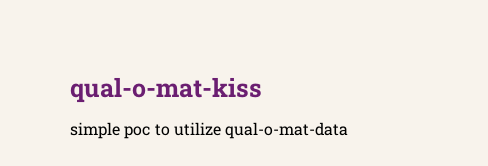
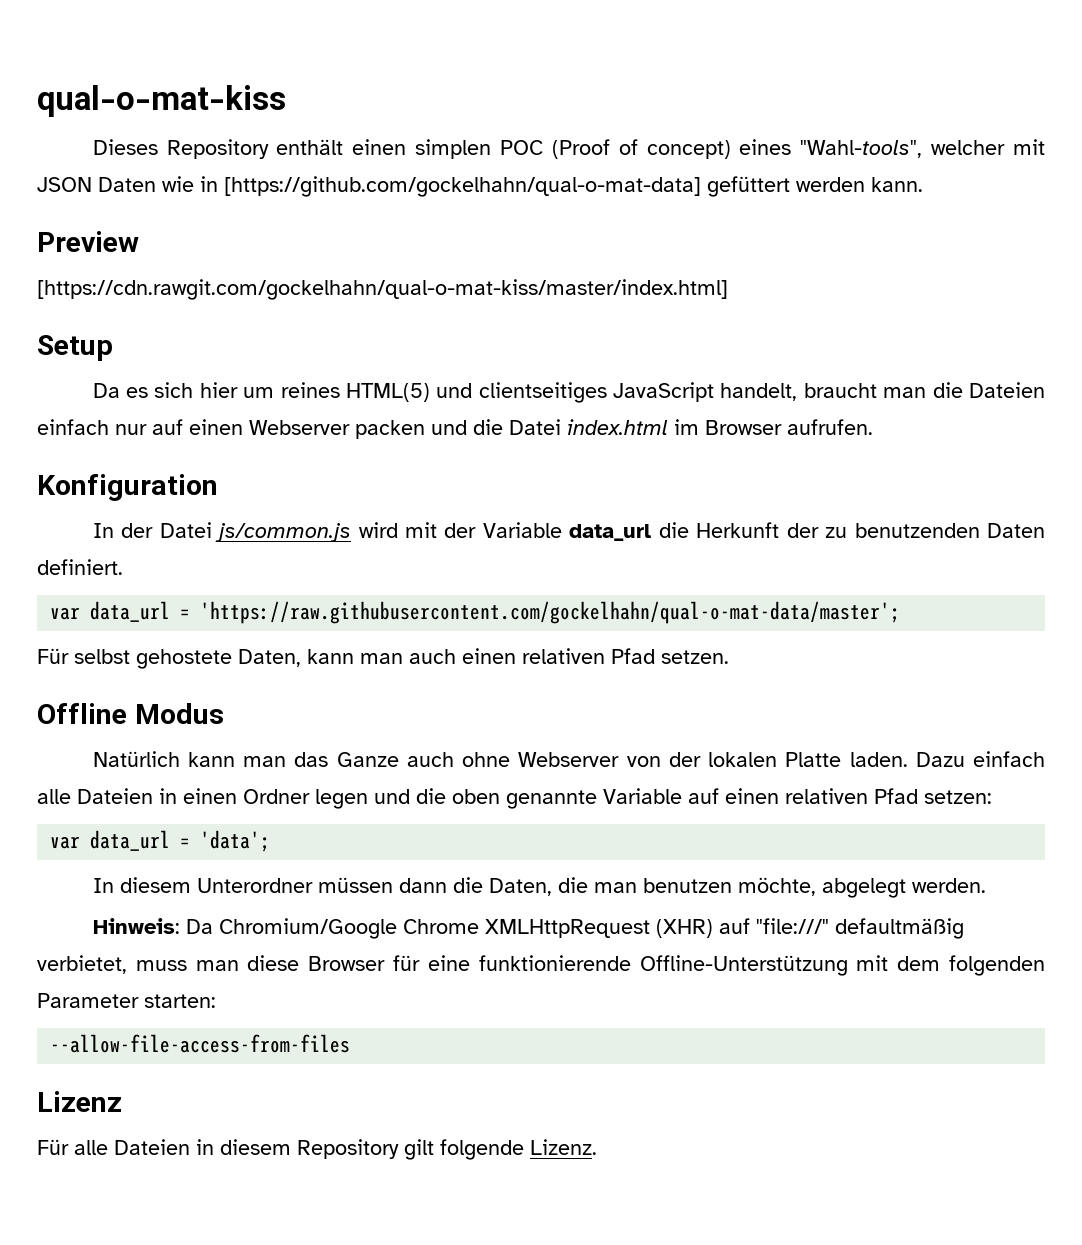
- simple poc to utilize qual-o-mat-data
+ Dieses Repository enthält einen simplen POC (Proof of concept) eines "Wahl-tools", welcher mit JSON Daten wie in [https://github.com/gockelhahn/qual-o-mat-data] gefüttert werden kann.
+ Preview
+ [https://cdn.rawgit.com/gockelhahn/qual-o-mat-kiss/master/index.html]
+ Setup
+ Da es sich hier um reines HTML(5) und clientseitiges JavaScript handelt, braucht man die Dateien einfach nur auf einen Webserver packen und die Datei index.html im Browser aufrufen.
+ Konfiguration
+ In der Datei js/common.js wird mit der Variable data_url die Herkunft der zu benutzenden Daten definiert.
+ var data_url = 'https://raw.githubusercontent.com/gockelhahn/qual-o-mat-data/master';
+ Für selbst gehostete Daten, kann man auch einen relativen Pfad setzen.
+ Offline Modus
+ Natürlich kann man das Ganze auch ohne Webserver von der lokalen Platte laden. Dazu einfach alle Dateien in einen Ordner legen und die oben genannte Variable auf einen relativen Pfad setzen:
+ var data_url = 'data';
+ In diesem Unterordner müssen dann die Daten, die man benutzen möchte, abgelegt werden.
+ Hinweis: Da Chromium/Google Chrome XMLHttpRequest (XHR) auf "file:///" defaultmäßig verbietet, muss man diese Browser für eine funktionierende Offline-Unterstützung mit dem folgenden Parameter starten:
+ --allow-file-access-from-files
+ Lizenz
+ Für alle Dateien in diesem Repository gilt folgende Lizenz.

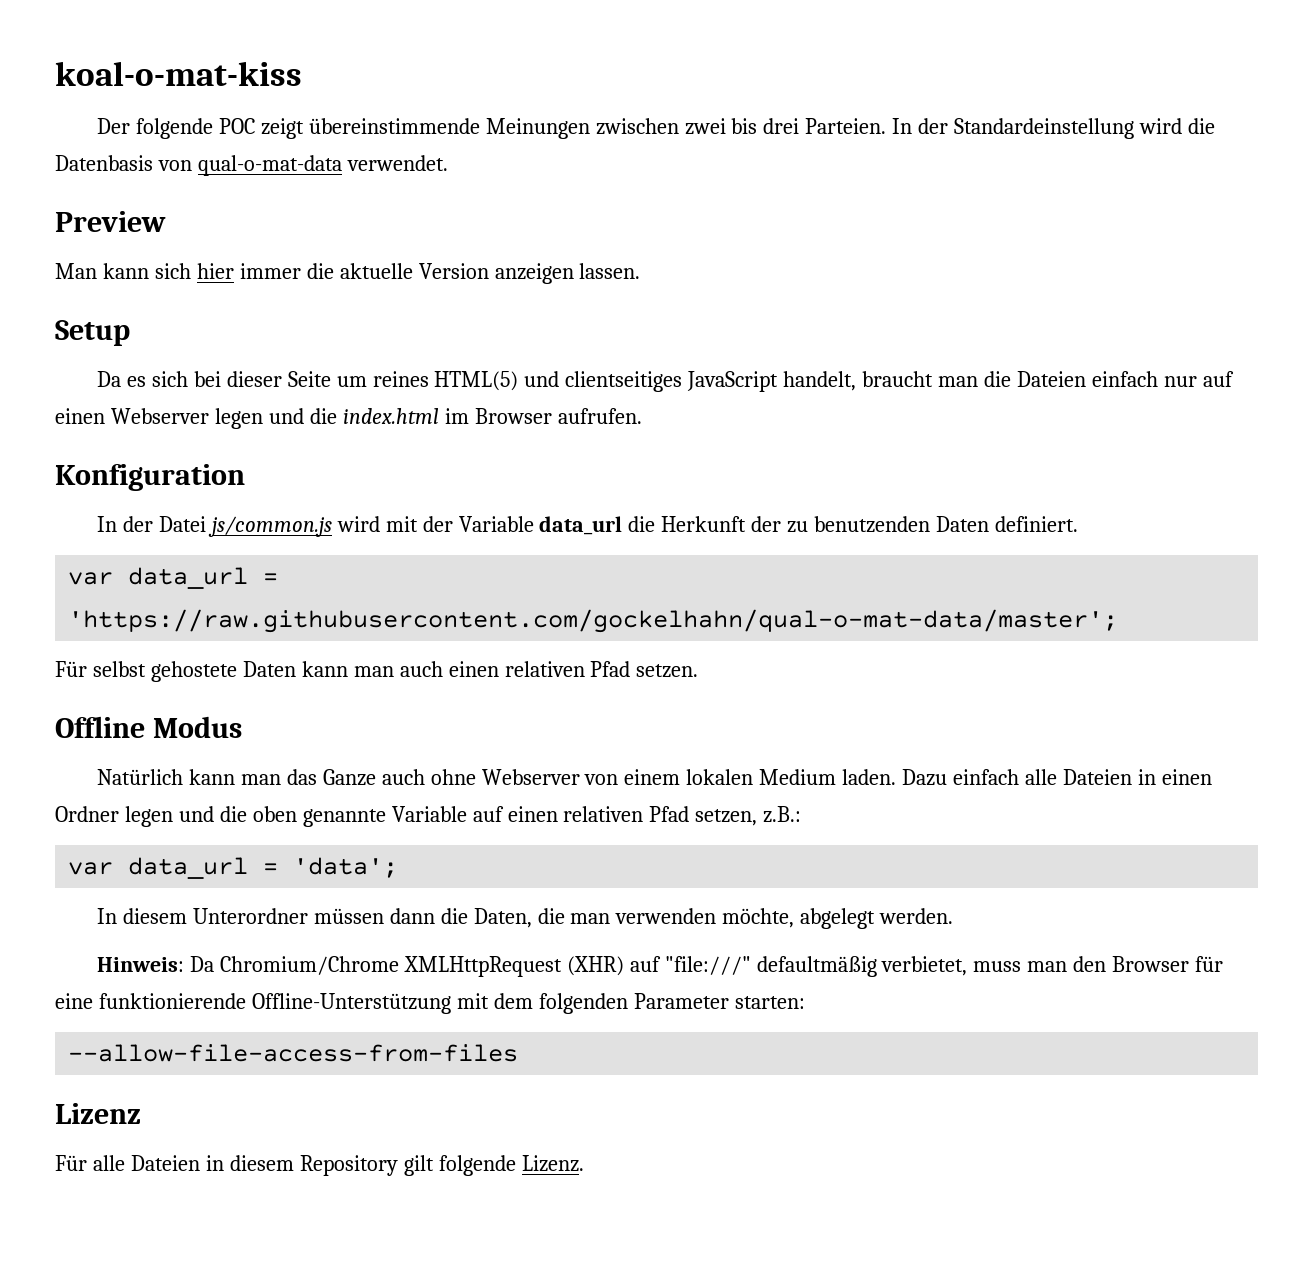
- qual-o-mat-kiss
- Dieses Repository enthält einen simplen POC (Proof of concept) eines "Wahl-tools", welcher mit JSON Daten wie in [https://github.com/gockelhahn/qual-o-mat-data] gefüttert werden kann.
+ koal-o-mat-kiss
+ Der folgende POC zeigt übereinstimmende Meinungen zwischen zwei bis drei Parteien. In der Standardeinstellung wird die Datenbasis von qual-o-mat-data verwendet.
  Preview
- [https://cdn.rawgit.com/gockelhahn/qual-o-mat-kiss/master/index.html]
+ Man kann sich hier immer die aktuelle Version anzeigen lassen.
- Da es sich hier um reines HTML(5) und clientseitiges JavaScript handelt, braucht man die Dateien einfach nur auf einen Webserver packen und die Datei index.html im Browser aufrufen.
+ Da es sich bei dieser Seite um reines HTML(5) und clientseitiges JavaScript handelt, braucht man die Dateien einfach nur auf einen Webserver legen und die index.html im Browser aufrufen.
- Für selbst gehostete Daten, kann man auch einen relativen Pfad setzen.
+ Für selbst gehostete Daten kann man auch einen relativen Pfad setzen.
- Natürlich kann man das Ganze auch ohne Webserver von der lokalen Platte laden.
+ Natürlich kann man das Ganze auch ohne Webserver von einem lokalen Medium laden.
- Dazu einfach alle Dateien in einen Ordner legen und die oben genannte Variable auf einen relativen Pfad setzen:
+ Dazu einfach alle Dateien in einen Ordner legen und die oben genannte Variable auf einen relativen Pfad setzen, z.B.:
- In diesem Unterordner müssen dann die Daten, die man benutzen möchte, abgelegt werden.
+ In diesem Unterordner müssen dann die Daten, die man verwenden möchte, abgelegt werden.
- Hinweis: Da Chromium/Google Chrome XMLHttpRequest (XHR) auf "file:///" defaultmäßig verbietet, muss man diese Browser für eine funktionierende Offline-Unterstützung mit dem folgenden Parameter starten:
+ Hinweis: Da Chromium/Chrome XMLHttpRequest (XHR) auf "file:///" defaultmäßig verbietet, muss man den Browser für eine funktionierende Offline-Unterstützung mit dem folgenden Parameter starten:

